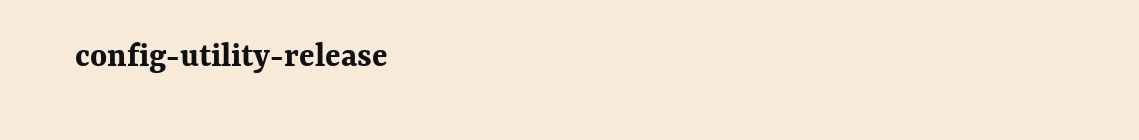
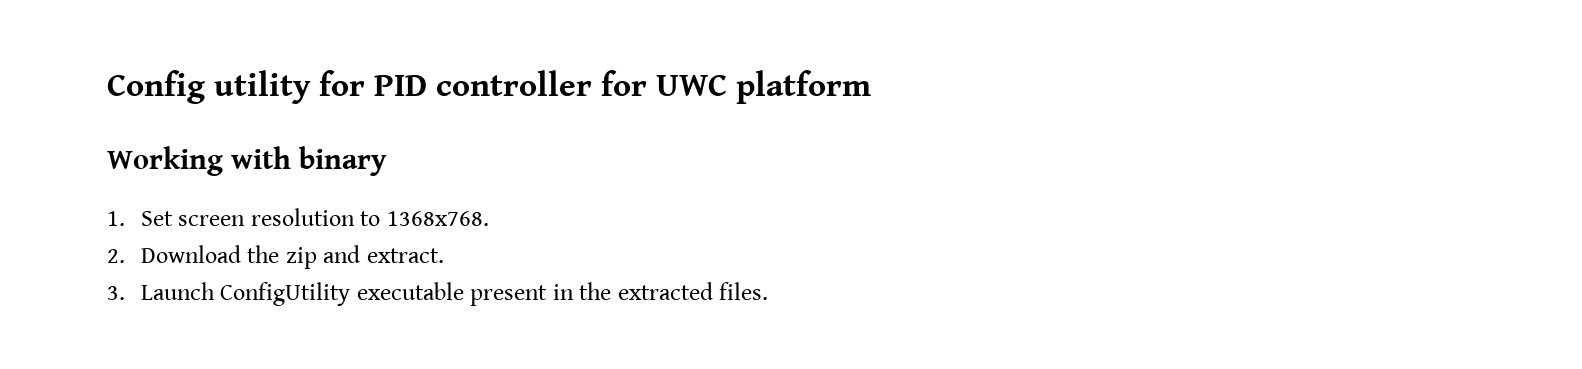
- config-utility-release
+ Config utility for PID controller for UWC platform
+ Working with binary
+ 1. Set screen resolution to 1368x768.
+ 2. Download the zip and extract.
+ 3. Launch ConfigUtility executable present in the extracted files.

